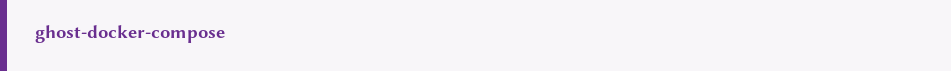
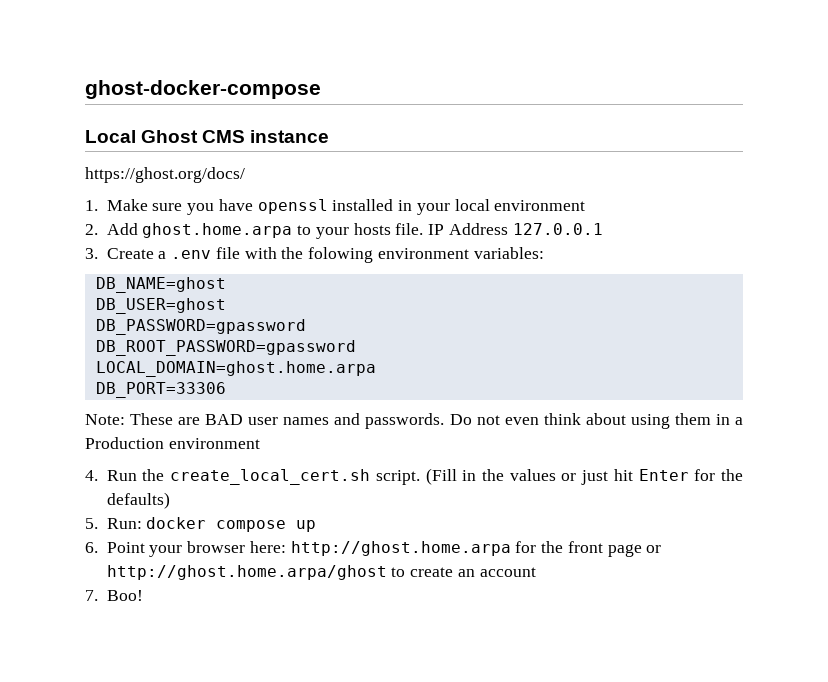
+ Local Ghost CMS instance
+ https://ghost.org/docs/
+ 1. Make sure you have openssl installed in your local environment
+ 2. Add ghost.home.arpa to your hosts file. IP Address 127.0.0.1
+ 3. Create a .env file with the folowing environment variables:
+ DB_NAME=ghost
+ DB_USER=ghost
+ DB_PASSWORD=gpassword
+ DB_ROOT_PASSWORD=gpassword
+ LOCAL_DOMAIN=ghost.home.arpa
+ DB_PORT=33306
+ Note: These are BAD user names and passwords. Do not even think about using them in a Production environment
+ 4. Run the create_local_cert.sh script. (Fill in the values or just hit Enter for the defaults)
+ 5. Run: docker compose up
+ 6. Point your browser here: http://ghost.home.arpa for the front page or http://ghost.home.arpa/ghost to create an account
+ 7. Boo!

